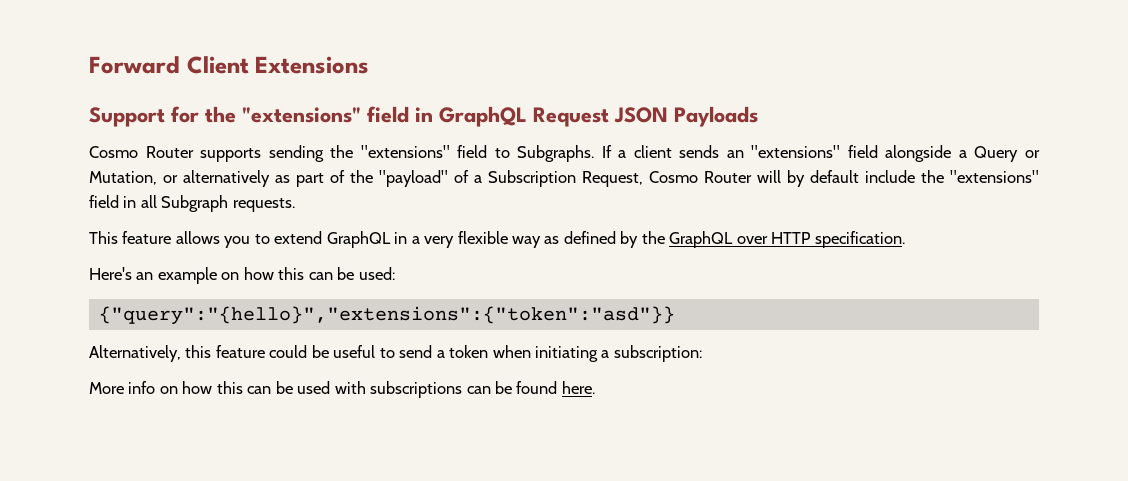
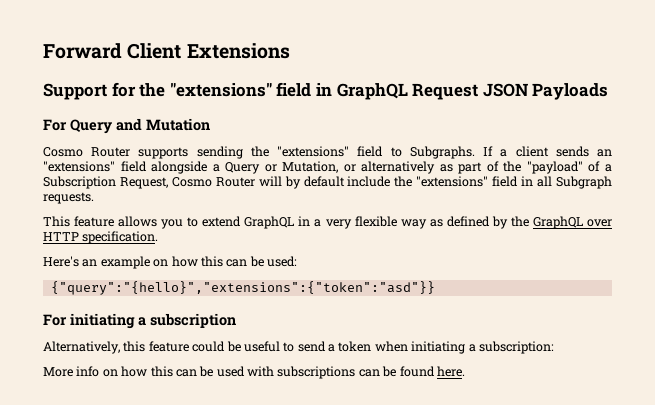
+ For Query and Mutation
+ For initiating a subscription

